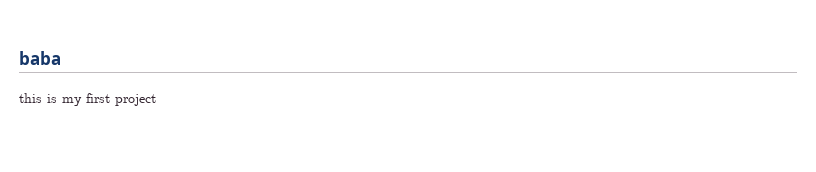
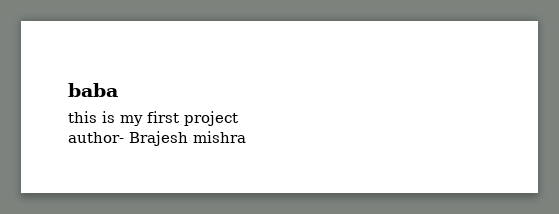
+ author- Brajesh mishra

